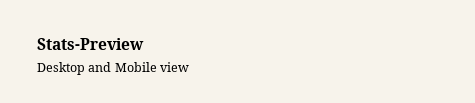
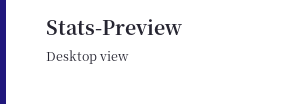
- Desktop and Mobile view
+ Desktop view

